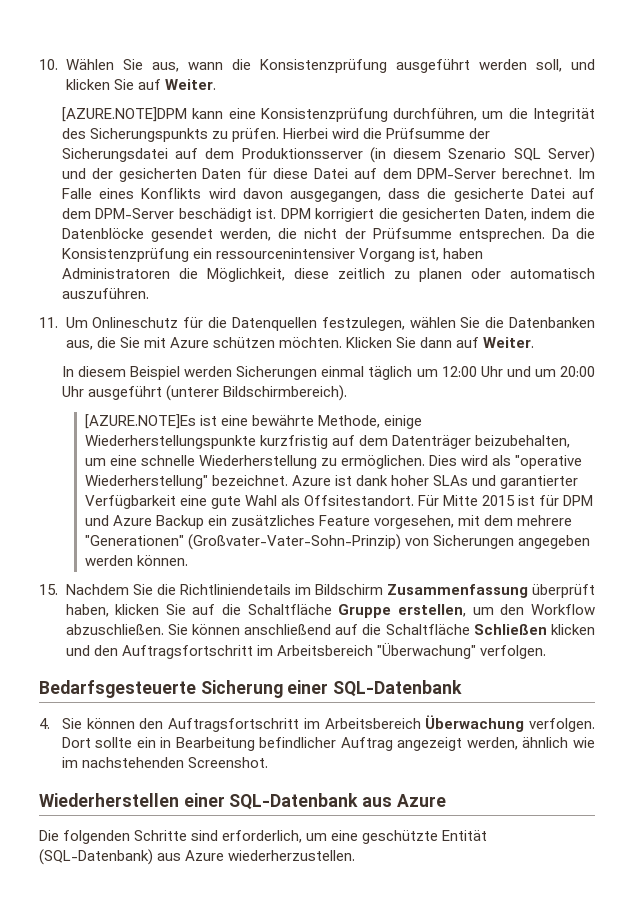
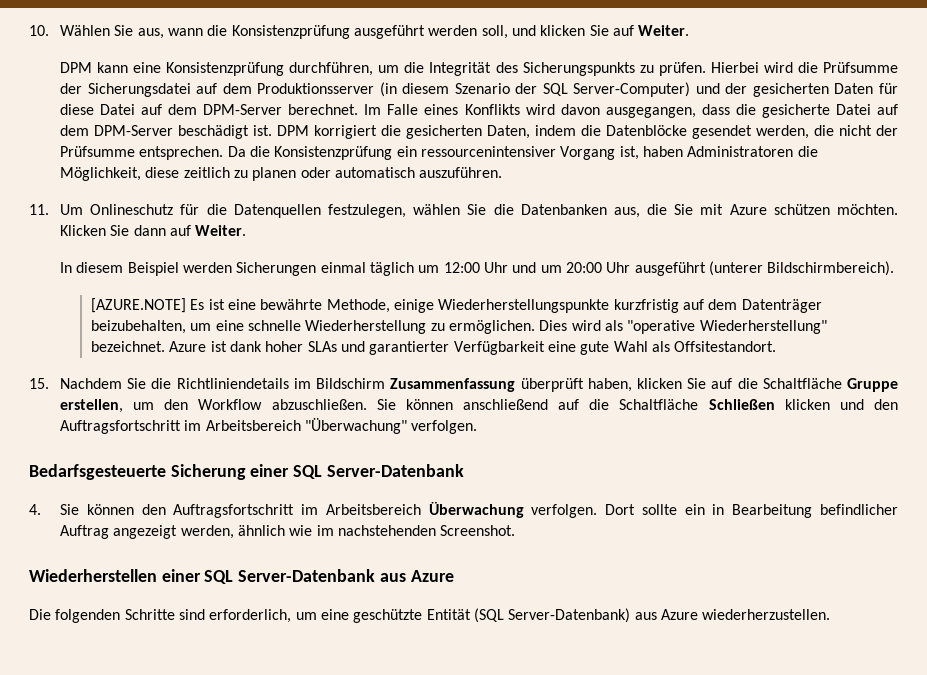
- [AZURE.NOTE]DPM kann eine Konsistenzprüfung durchführen, um die Integrität des Sicherungspunkts zu prüfen.
+ DPM kann eine Konsistenzprüfung durchführen, um die Integrität des Sicherungspunkts zu prüfen.
- Hierbei wird die Prüfsumme der Sicherungsdatei auf dem Produktionsserver (in diesem Szenario SQL Server) und der gesicherten Daten für diese Datei auf dem DPM-Server berechnet.
+ Hierbei wird die Prüfsumme der Sicherungsdatei auf dem Produktionsserver (in diesem Szenario der SQL Server-Computer) und der gesicherten Daten für diese Datei auf dem DPM-Server berechnet.
- [AZURE.NOTE]Es ist eine bewährte Methode, einige Wiederherstellungspunkte kurzfristig auf dem Datenträger beizubehalten, um eine schnelle Wiederherstellung zu ermöglichen.
+ [AZURE.NOTE] Es ist eine bewährte Methode, einige Wiederherstellungspunkte kurzfristig auf dem Datenträger beizubehalten, um eine schnelle Wiederherstellung zu ermöglichen.
- Für Mitte 2015 ist für DPM und Azure Backup ein zusätzliches Feature vorgesehen, mit dem mehrere "Generationen" (Großvater-Vater-Sohn-Prinzip) von Sicherungen angegeben werden können.
- Bedarfsgesteuerte Sicherung einer SQL-Datenbank
+ Bedarfsgesteuerte Sicherung einer SQL Server-Datenbank
- Wiederherstellen einer SQL-Datenbank aus Azure
+ Wiederherstellen einer SQL Server-Datenbank aus Azure
- Die folgenden Schritte sind erforderlich, um eine geschützte Entität (SQL-Datenbank) aus Azure wiederherzustellen.
+ Die folgenden Schritte sind erforderlich, um eine geschützte Entität (SQL Server-Datenbank) aus Azure wiederherzustellen.

